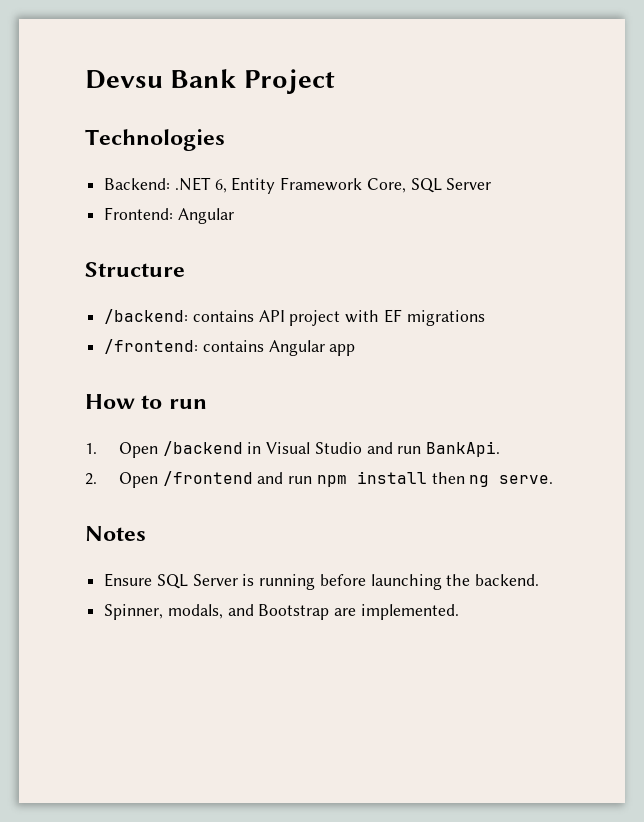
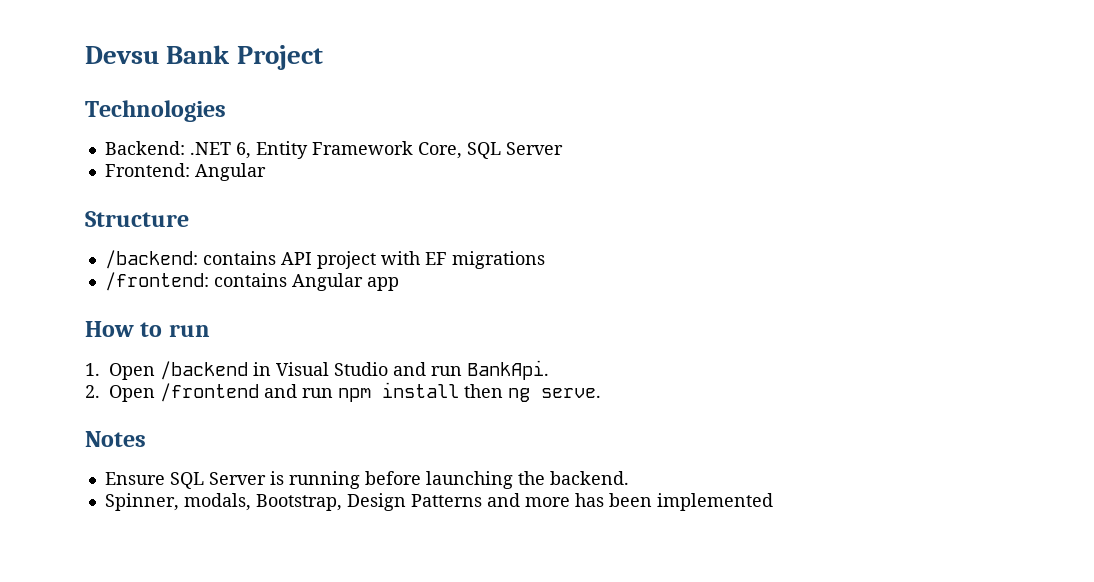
- Spinner, modals, and Bootstrap are implemented.
+ Spinner, modals, Bootstrap, Design Patterns and more has been implemented

